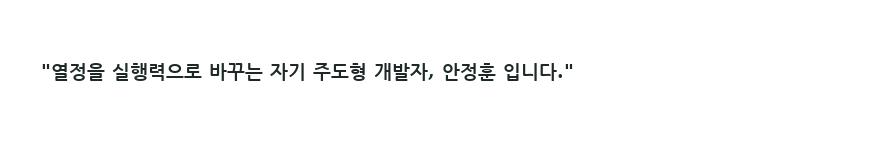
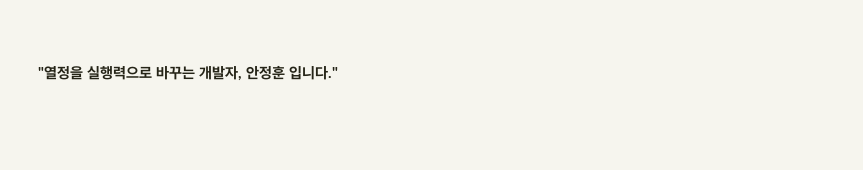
- "열정을 실행력으로 바꾸는 자기 주도형 개발자, 안정훈 입니다."
+ "열정을 실행력으로 바꾸는 개발자, 안정훈 입니다."

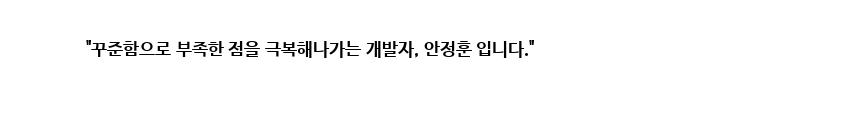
- "열정을 실행력으로 바꾸는 개발자, 안정훈 입니다."
+ "꾸준함으로 부족한 점을 극복해나가는 개발자, 안정훈 입니다."

